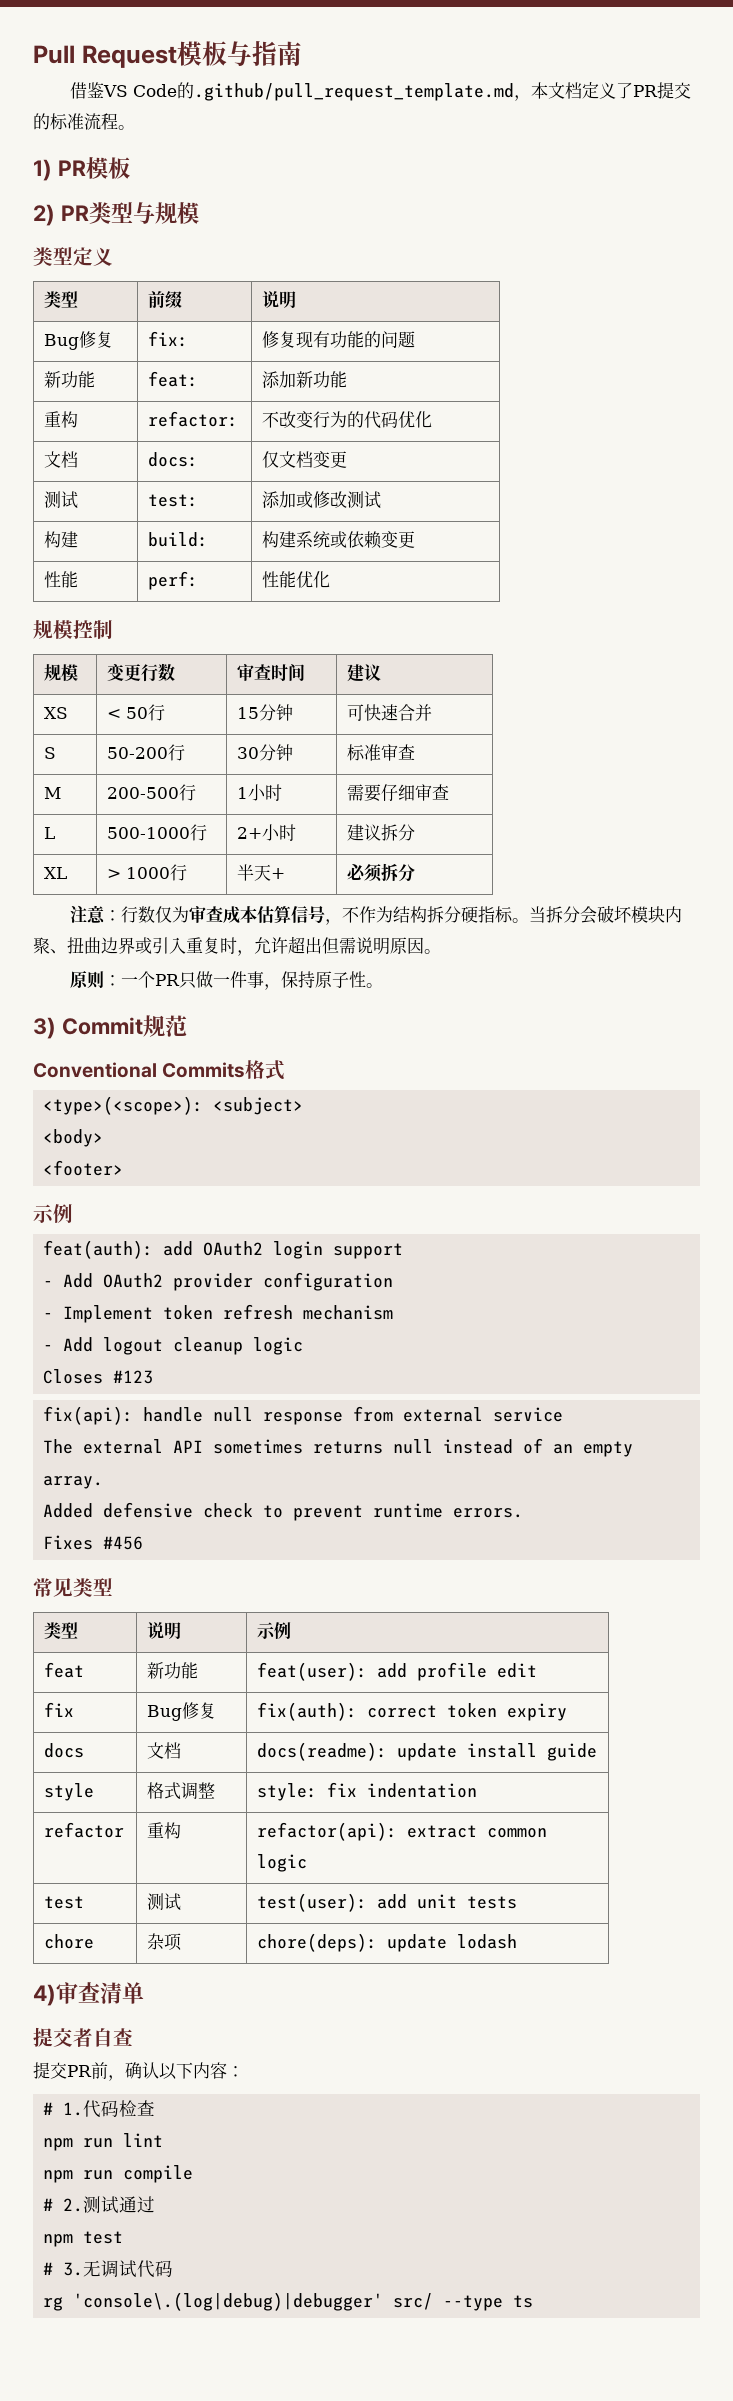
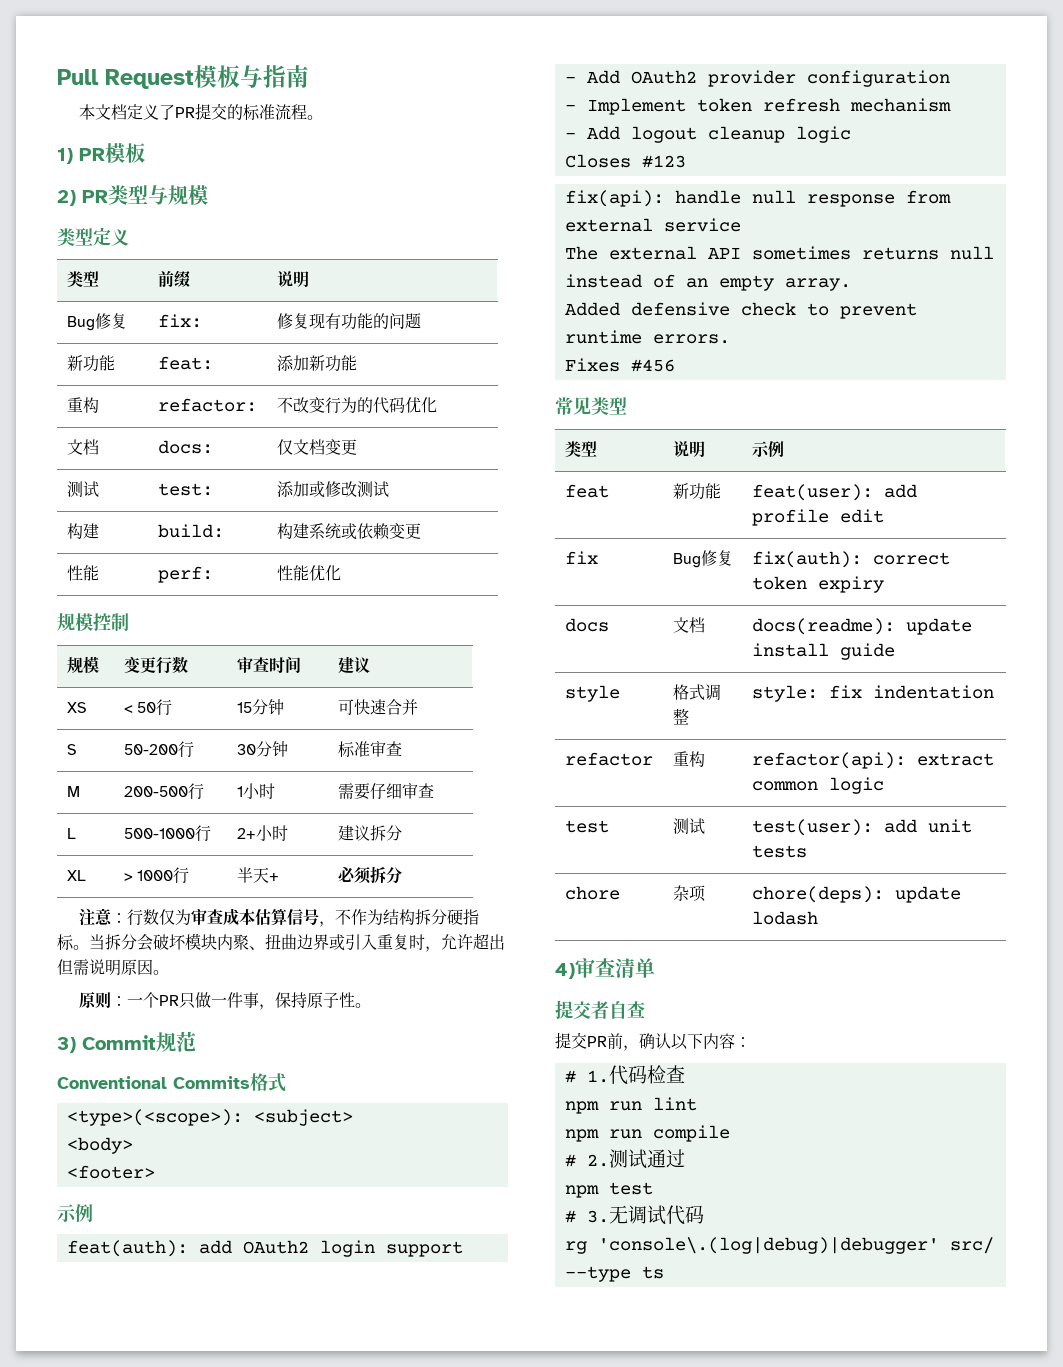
- 借鉴VS Code的.github/pull_request_template.md，本文档定义了PR提交的标准流程。
+ 本文档定义了PR提交的标准流程。

